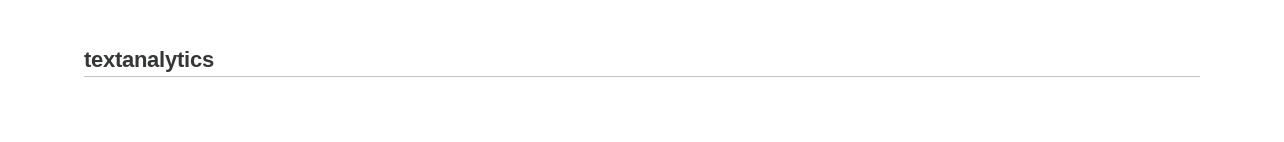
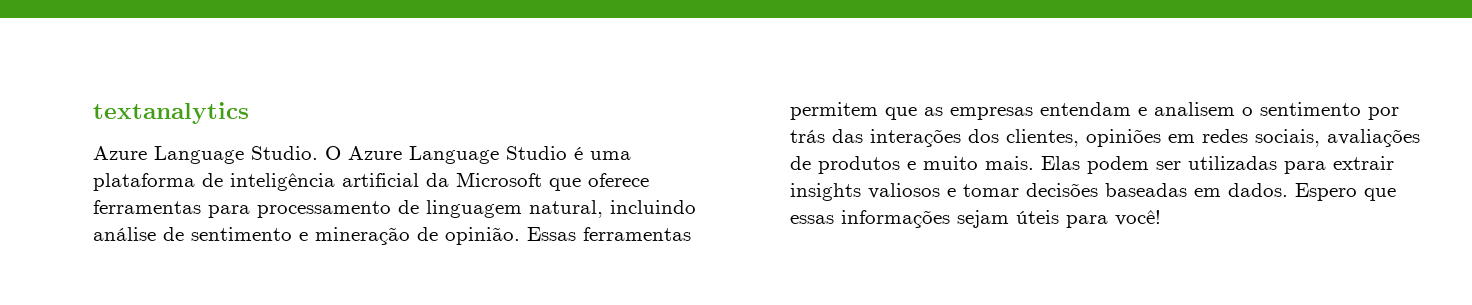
+ Azure Language Studio. O Azure Language Studio é uma plataforma de inteligência artificial da Microsoft que oferece ferramentas para processamento de linguagem natural, incluindo análise de sentimento e mineração de opinião. Essas ferramentas permitem que as empresas entendam e analisem o sentimento por trás das interações dos clientes, opiniões em redes sociais, avaliações de produtos e muito mais. Elas podem ser utilizadas para extrair insights valiosos e tomar decisões baseadas em dados. Espero que essas informações sejam úteis para você!

